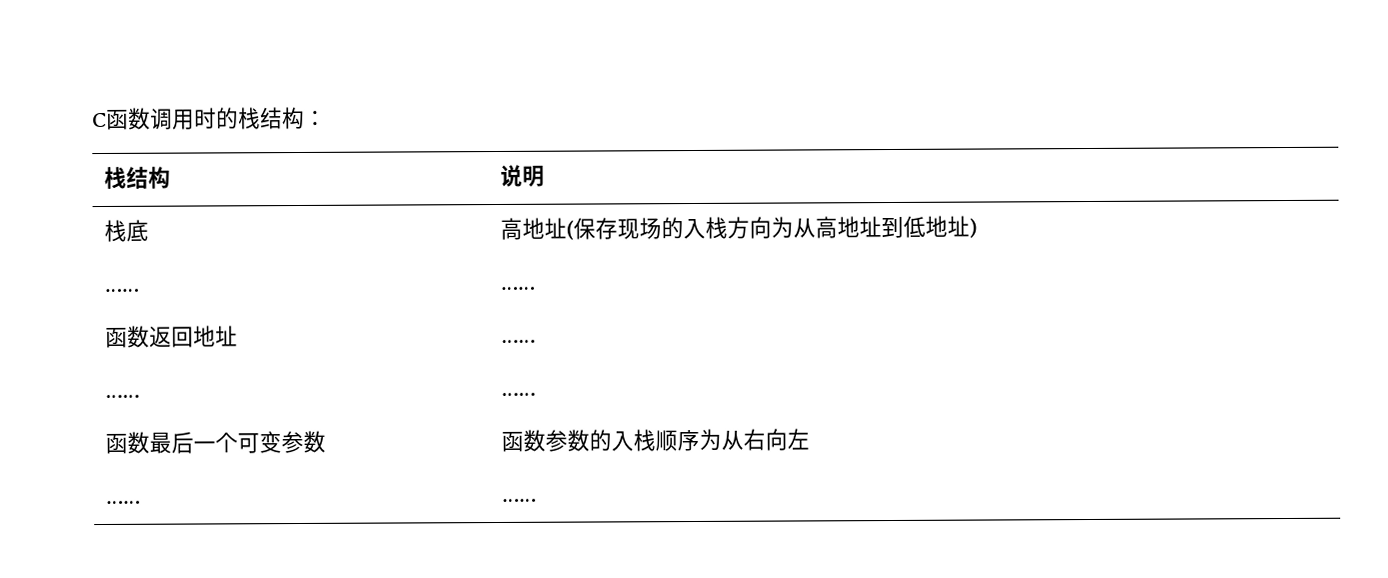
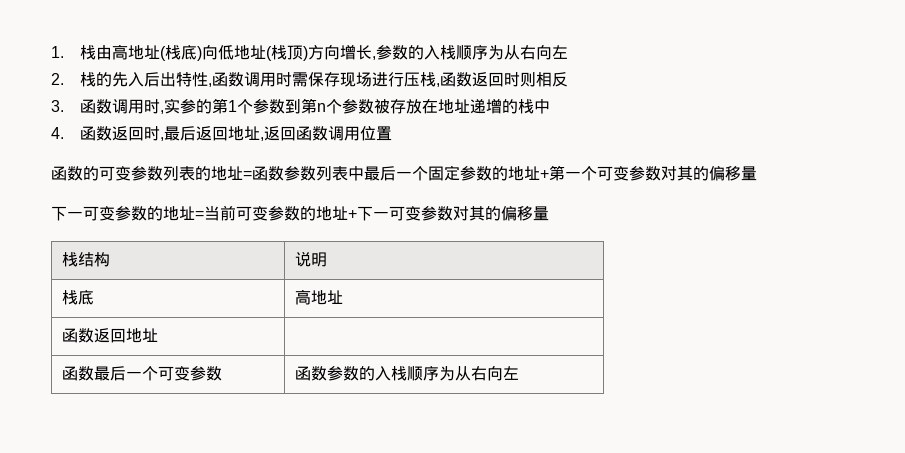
- C函数调用时的栈结构：
+ 1.栈由高地址(栈底)向低地址(栈顶)方向增长,参数的入栈顺序为从右向左
+ 2.栈的先入后出特性,函数调用时需保存现场进行压栈,函数返回时则相反
+ 3.函数调用时,实参的第1个参数到第n个参数被存放在地址递增的栈中
+ 4.函数返回时,最后返回地址,返回函数调用位置
+ 函数的可变参数列表的地址=函数参数列表中最后一个固定参数的地址+第一个可变参数对其的偏移量
+ 下一可变参数的地址=当前可变参数的地址+下一可变参数对其的偏移量
- 栈底 | 高地址(保存现场的入栈方向为从高地址到低地址)
- …… | ……
+ 栈底 | 高地址
- 函数返回地址 | ……
- …… | ……
+ 函数返回地址 |
  函数最后一个可变参数 | 函数参数的入栈顺序为从右向左
- …… | ……

